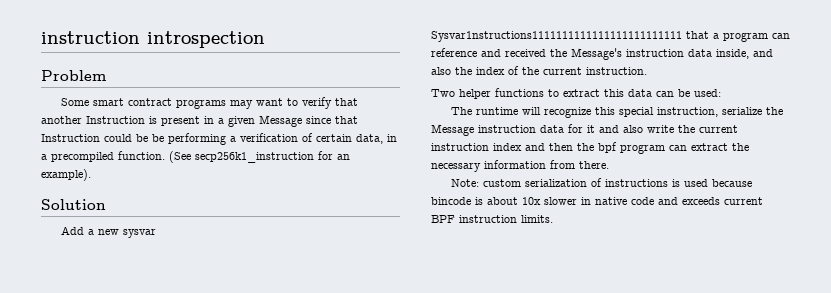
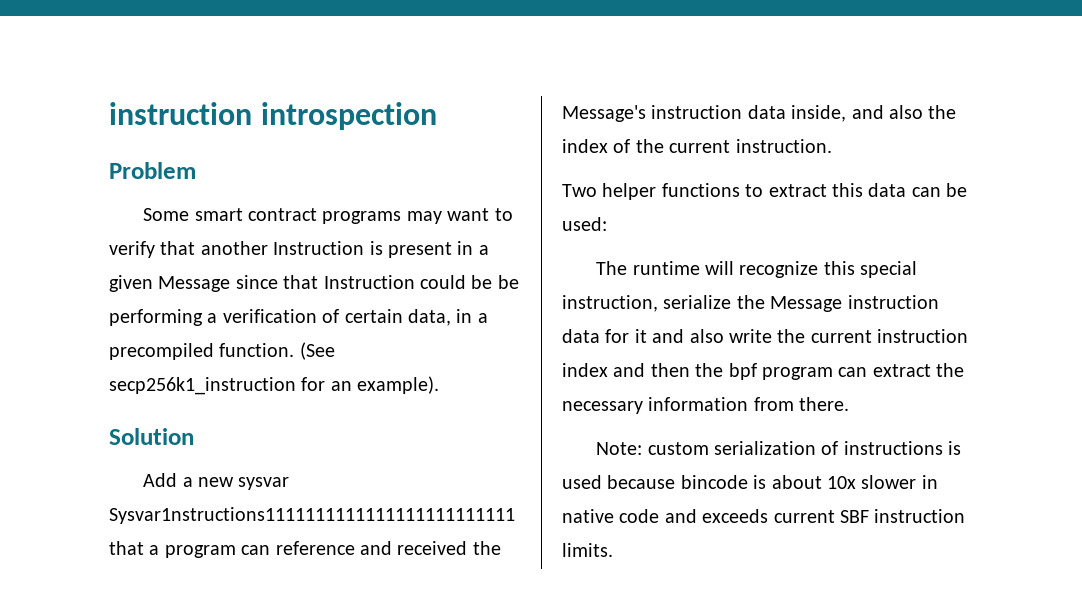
- Note: custom serialization of instructions is used because bincode is about 10x slower in native code and exceeds current BPF instruction limits.
+ Note: custom serialization of instructions is used because bincode is about 10x slower in native code and exceeds current SBF instruction limits.

